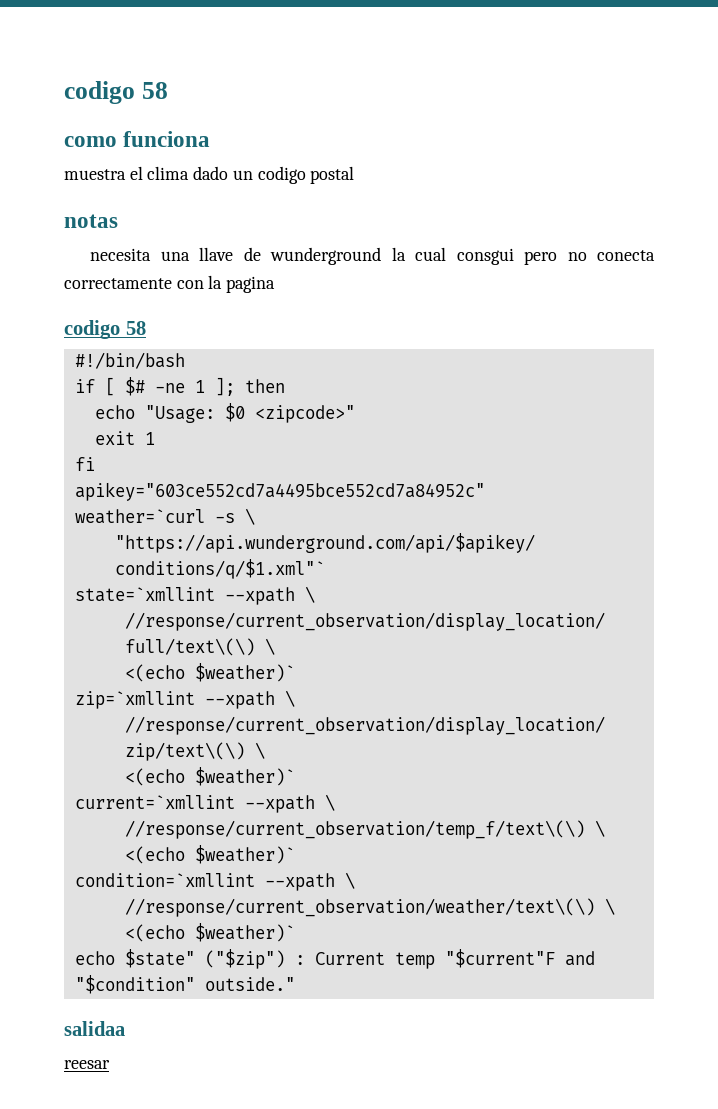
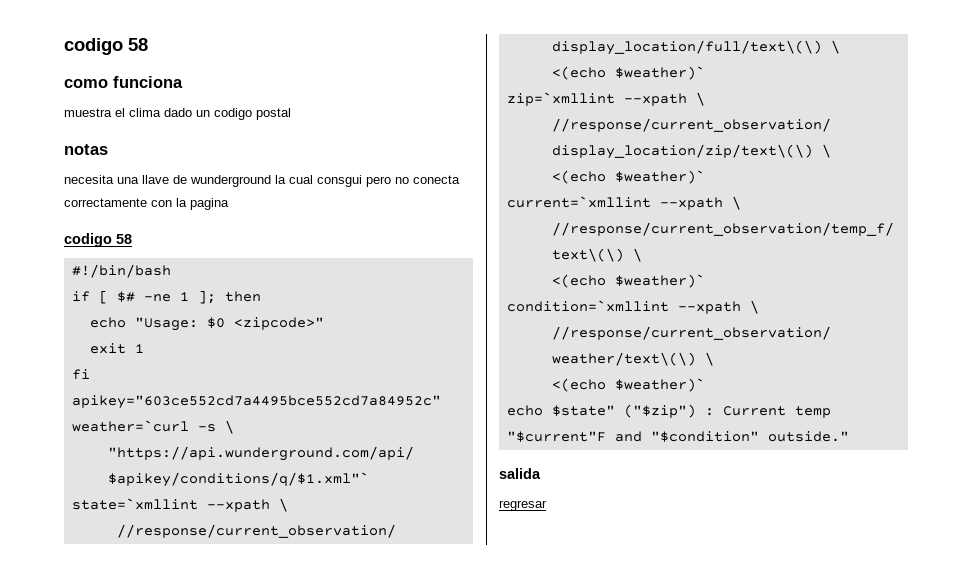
- salidaa
- reesar
+ salida
+ regresar

